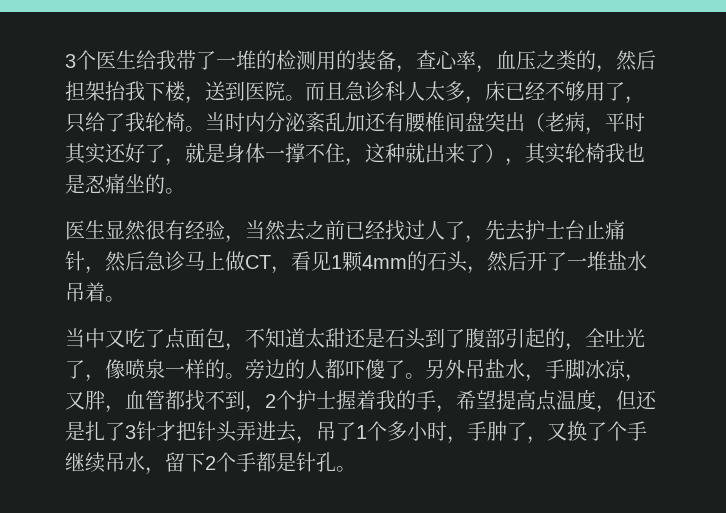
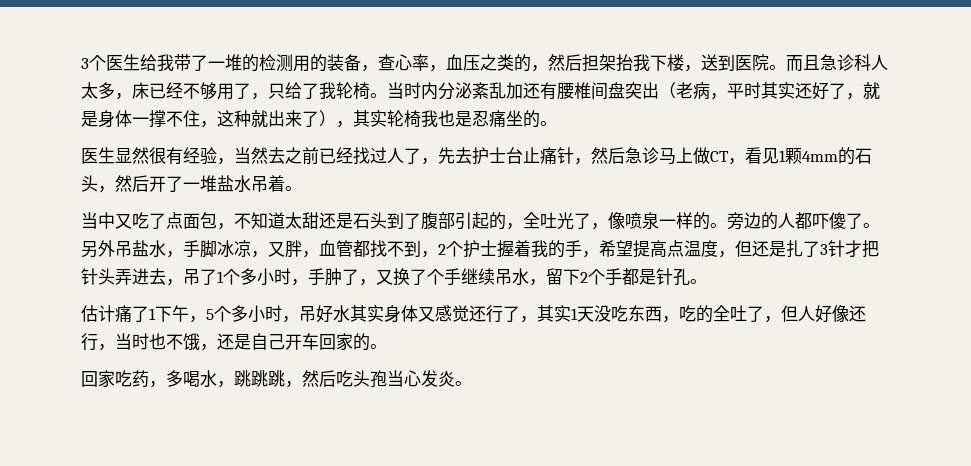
+ 估计痛了1下午，5个多小时，吊好水其实身体又感觉还行了，其实1天没吃东西，吃的全吐了，但人好像还行，当时也不饿，还是自己开车回家的。
+ 回家吃药，多喝水，跳跳跳，然后吃头孢当心发炎。

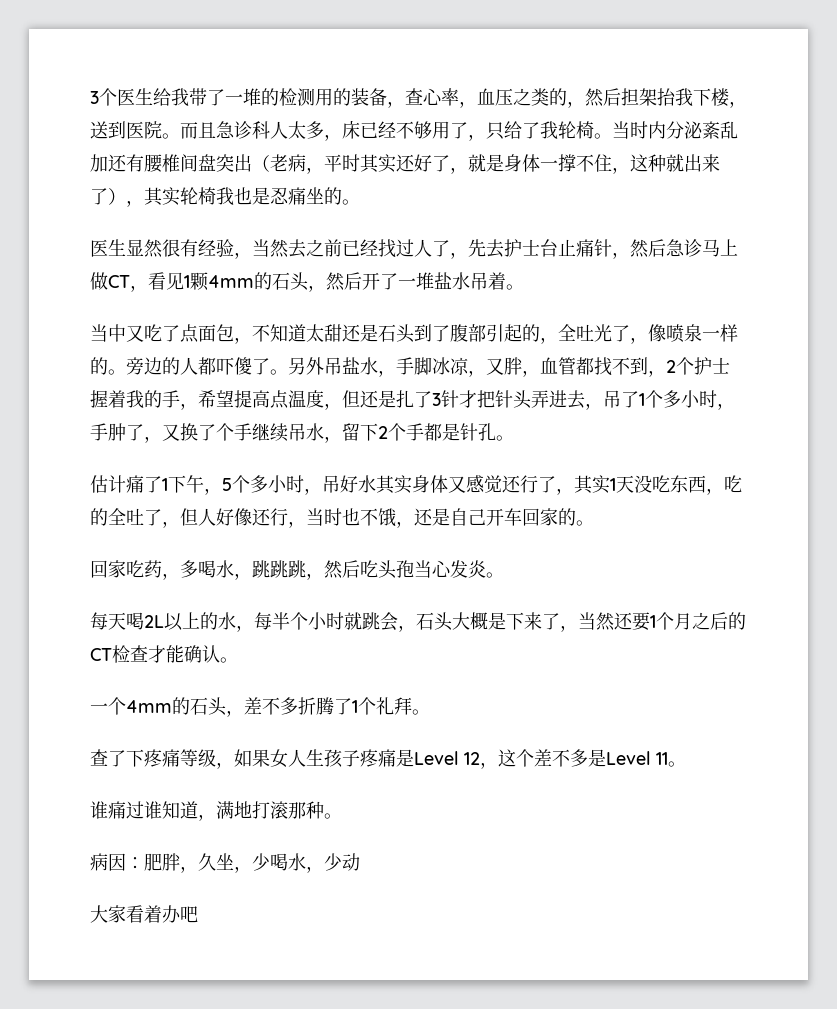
+ 每天喝2L以上的水，每半个小时就跳会，石头大概是下来了，当然还要1个月之后的CT检查才能确认。
+ 一个4mm的石头，差不多折腾了1个礼拜。
+ 查了下疼痛等级，如果女人生孩子疼痛是Level 12，这个差不多是Level 11。
+ 谁痛过谁知道，满地打滚那种。
+ 病因：肥胖，久坐，少喝水，少动
+ 大家看着办吧

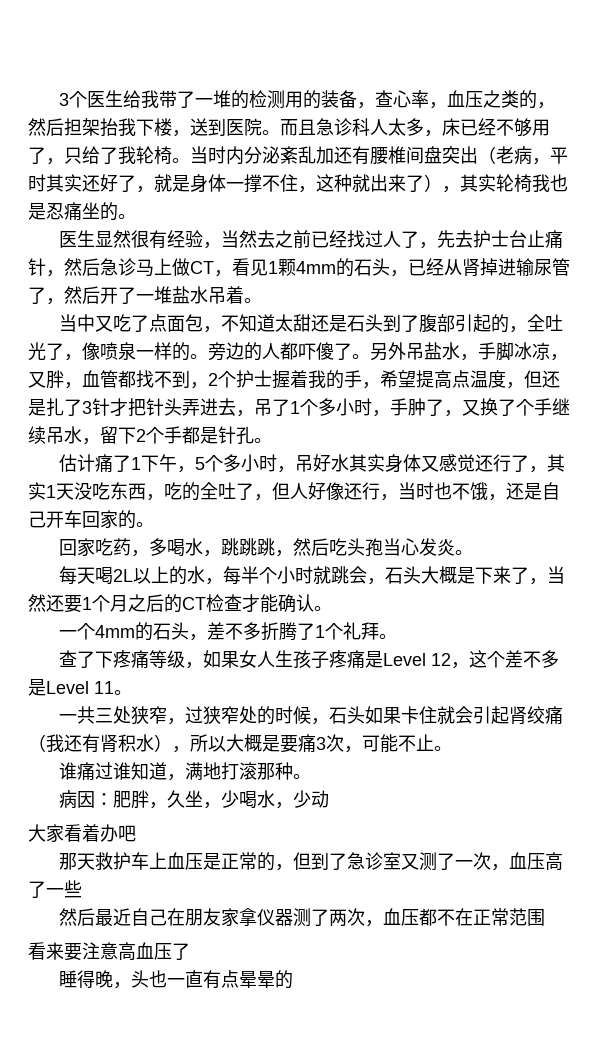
- 医生显然很有经验，当然去之前已经找过人了，先去护士台止痛针，然后急诊马上做CT，看见1颗4mm的石头，然后开了一堆盐水吊着。
+ 医生显然很有经验，当然去之前已经找过人了，先去护士台止痛针，然后急诊马上做CT，看见1颗4mm的石头，已经从肾掉进输尿管了，然后开了一堆盐水吊着。
+ 一共三处狭窄，过狭窄处的时候，石头如果卡住就会引起肾绞痛（我还有肾积水），所以大概是要痛3次，可能不止。
+ 那天救护车上血压是正常的，但到了急诊室又测了一次，血压高了一些
+ 然后最近自己在朋友家拿仪器测了两次，血压都不在正常范围
+ 看来要注意高血压了
+ 睡得晚，头也一直有点晕晕的

